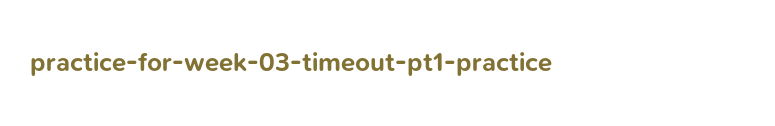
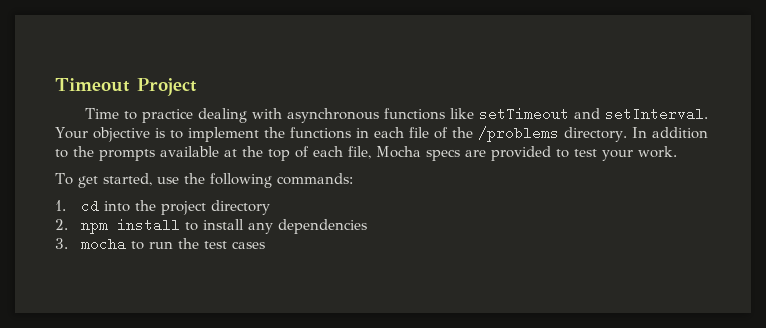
- practice-for-week-03-timeout-pt1-practice
+ Timeout Project
+ Time to practice dealing with asynchronous functions like setTimeout and setInterval. Your objective is to implement the functions in each file of the /problems directory. In addition to the prompts available at the top of each file, Mocha specs are provided to test your work.
+ To get started, use the following commands:
+ 1. cd into the project directory
+ 2. npm install to install any dependencies
+ 3. mocha to run the test cases

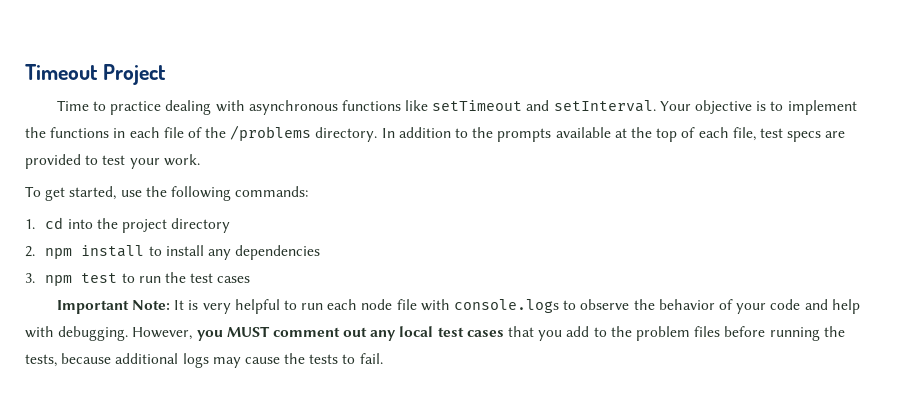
- In addition to the prompts available at the top of each file, Mocha specs are provided to test your work.
+ In addition to the prompts available at the top of each file, test specs are provided to test your work.
- 3. mocha to run the test cases
+ 3. npm test to run the test cases
+ Important Note: It is very helpful to run each node file with console.logs to observe the behavior of your code and help with debugging. However, you MUST comment out any local test cases that you add to the problem files before running the tests, because additional logs may cause the tests to fail.

